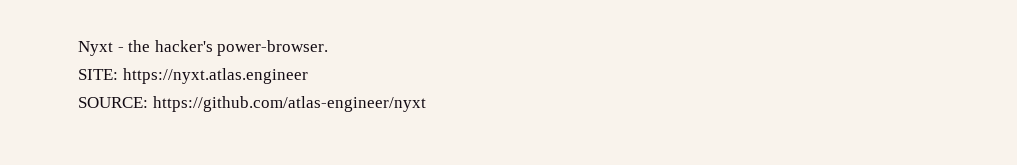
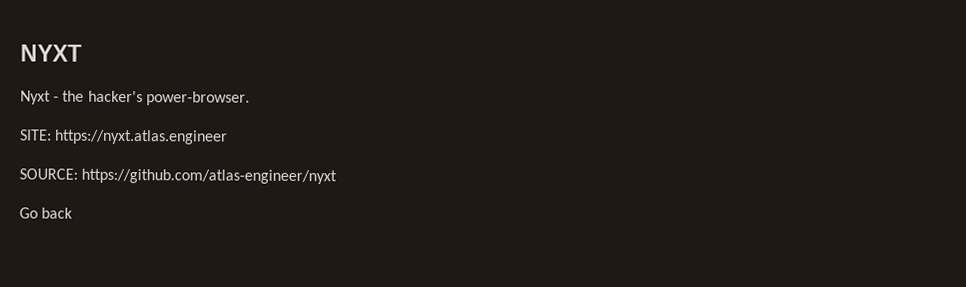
+ NYXT
+ Go back

